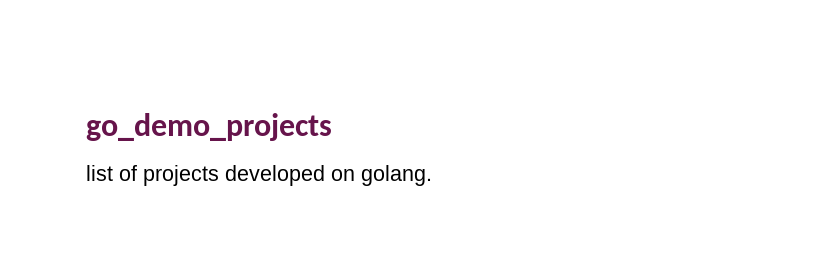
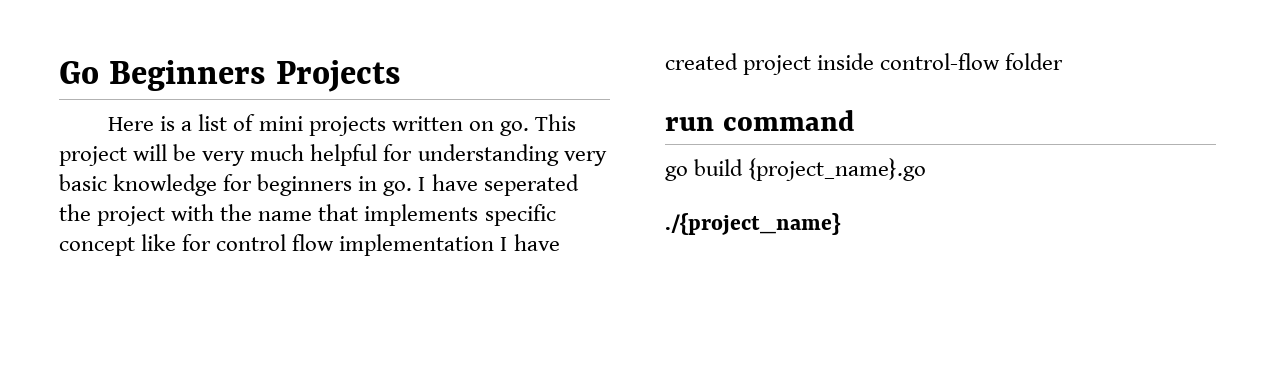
- go_demo_projects
- list of projects developed on golang.
+ Go Beginners Projects
+ Here is a list of mini projects written on go. This project will be very much helpful for understanding very basic knowledge for beginners in go. I have seperated the project with the name that implements specific concept like for control flow implementation I have created project inside control-flow folder
+ run command
+ go build {project_name}.go
+ ./{project_name}

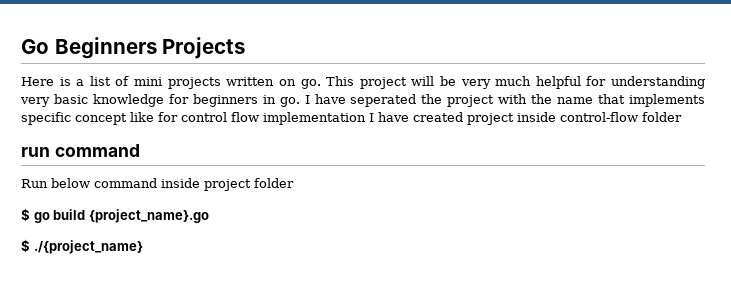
- go build {project_name}.go
+ Run below command inside project folder
+ $ go build {project_name}.go
- ./{project_name}
+ $ ./{project_name}

